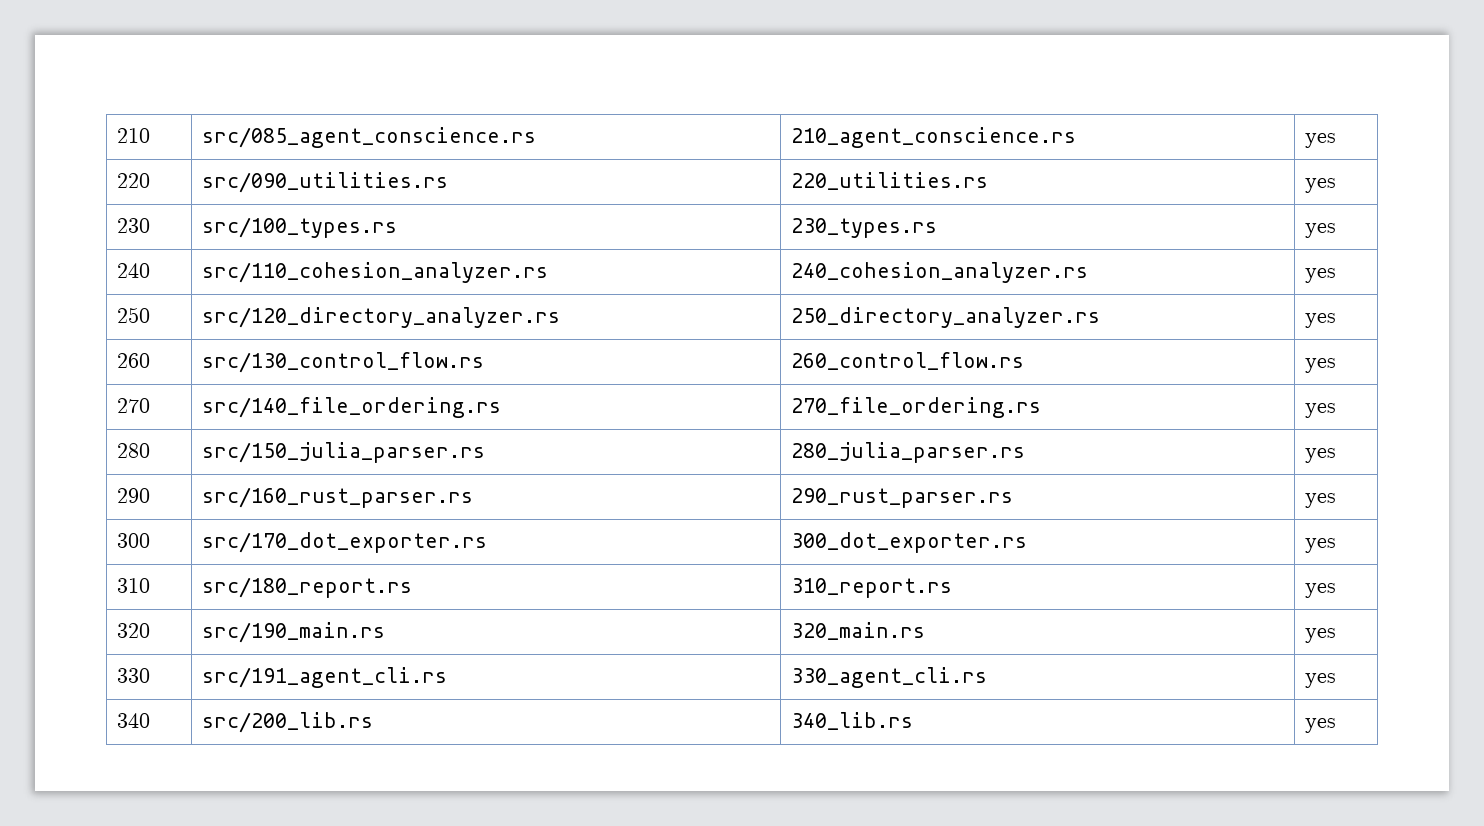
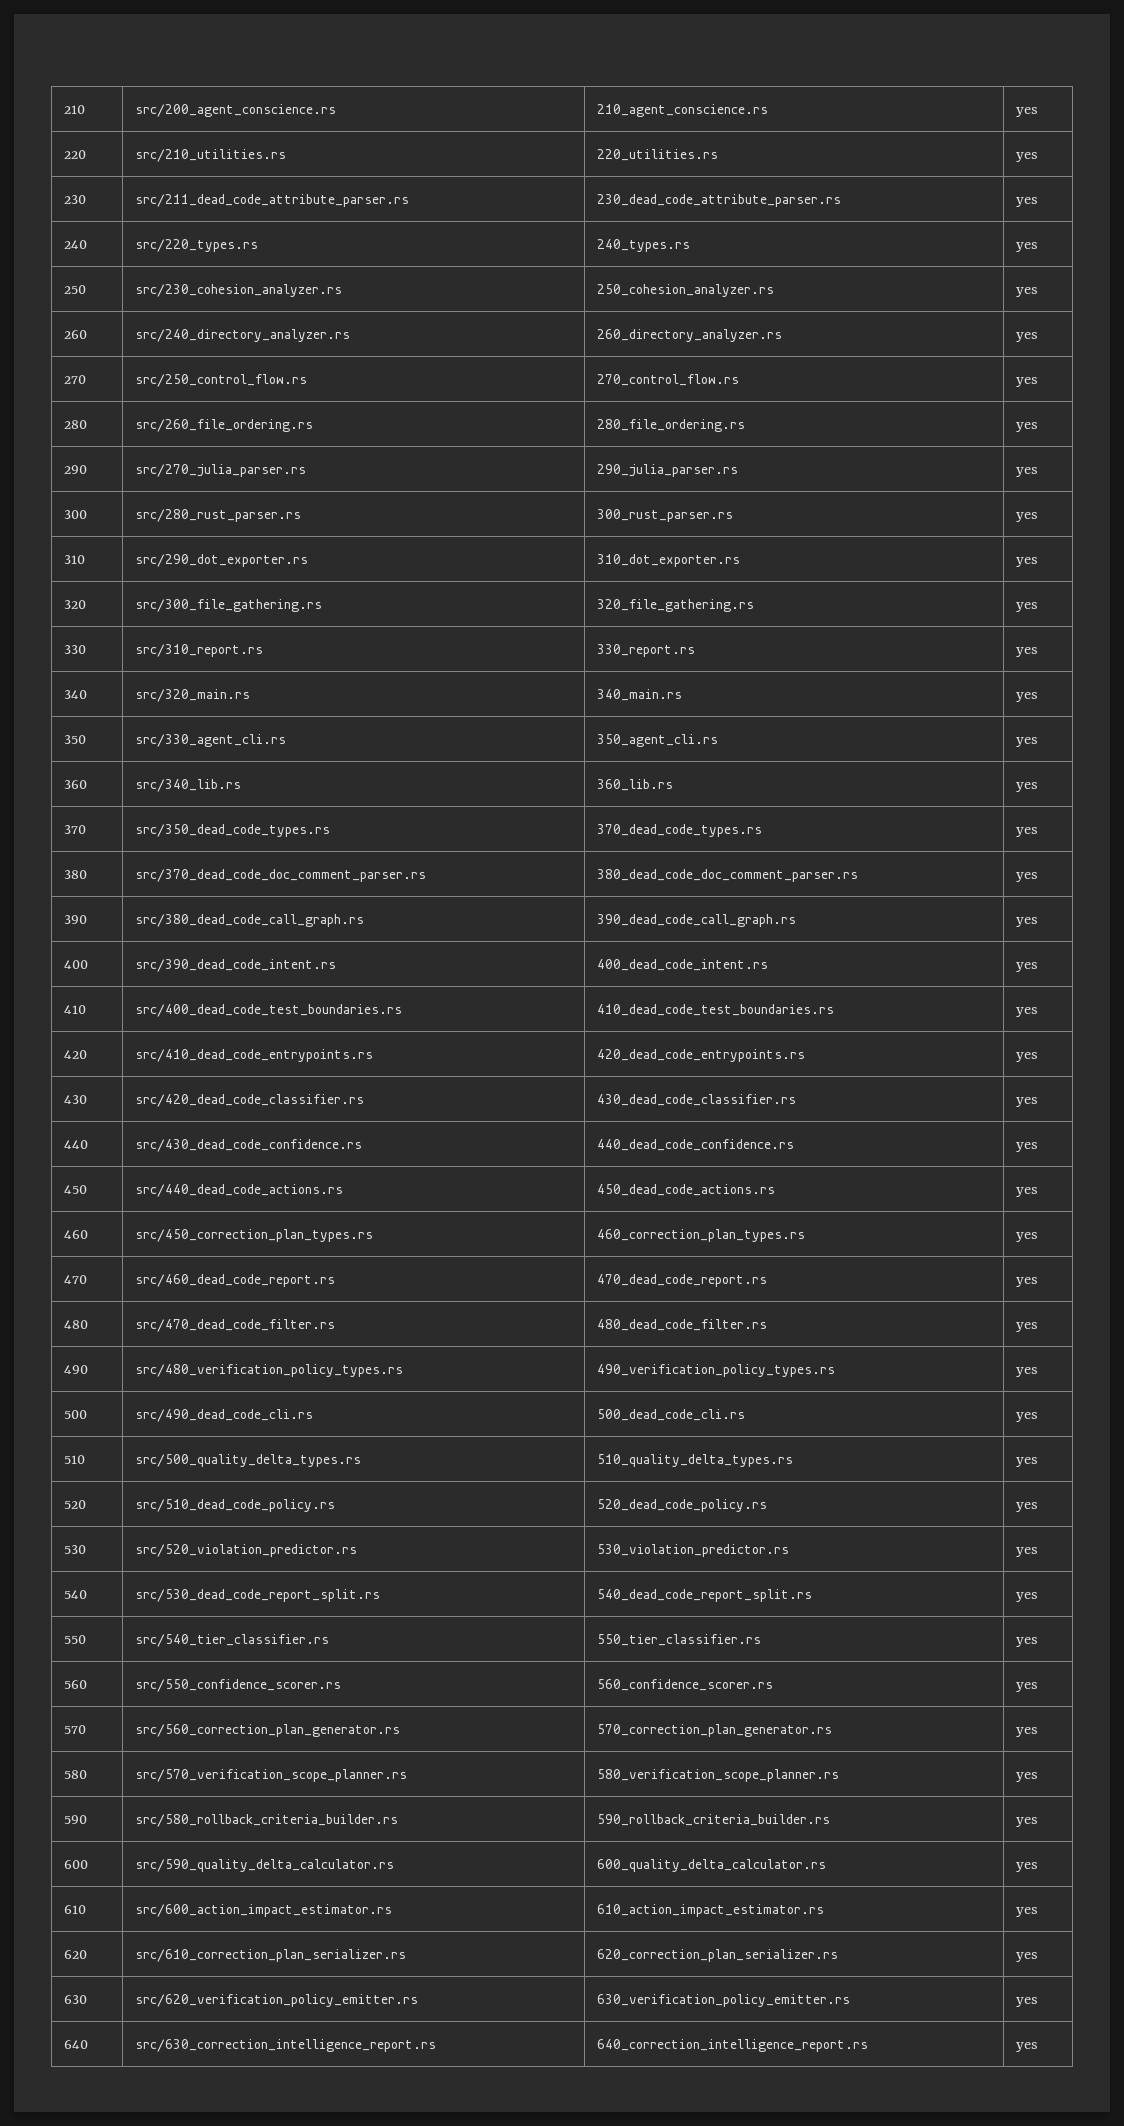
- 210 | src/085_agent_conscience.rs | 210_agent_conscience.rs | yes
+ 210 | src/200_agent_conscience.rs | 210_agent_conscience.rs | yes
- 220 | src/090_utilities.rs | 220_utilities.rs | yes
+ 220 | src/210_utilities.rs | 220_utilities.rs | yes
- 230 | src/100_types.rs | 230_types.rs | yes
+ 230 | src/211_dead_code_attribute_parser.rs | 230_dead_code_attribute_parser.rs | yes
- 240 | src/110_cohesion_analyzer.rs | 240_cohesion_analyzer.rs | yes
+ 240 | src/220_types.rs | 240_types.rs | yes
- 250 | src/120_directory_analyzer.rs | 250_directory_analyzer.rs | yes
+ 250 | src/230_cohesion_analyzer.rs | 250_cohesion_analyzer.rs | yes
- 260 | src/130_control_flow.rs | 260_control_flow.rs | yes
+ 260 | src/240_directory_analyzer.rs | 260_directory_analyzer.rs | yes
- 270 | src/140_file_ordering.rs | 270_file_ordering.rs | yes
+ 270 | src/250_control_flow.rs | 270_control_flow.rs | yes
- 280 | src/150_julia_parser.rs | 280_julia_parser.rs | yes
+ 280 | src/260_file_ordering.rs | 280_file_ordering.rs | yes
- 290 | src/160_rust_parser.rs | 290_rust_parser.rs | yes
+ 290 | src/270_julia_parser.rs | 290_julia_parser.rs | yes
- 300 | src/170_dot_exporter.rs | 300_dot_exporter.rs | yes
+ 300 | src/280_rust_parser.rs | 300_rust_parser.rs | yes
- 310 | src/180_report.rs | 310_report.rs | yes
+ 310 | src/290_dot_exporter.rs | 310_dot_exporter.rs | yes
- 320 | src/190_main.rs | 320_main.rs | yes
+ 320 | src/300_file_gathering.rs | 320_file_gathering.rs | yes
- 330 | src/191_agent_cli.rs | 330_agent_cli.rs | yes
+ 330 | src/310_report.rs | 330_report.rs | yes
- 340 | src/200_lib.rs | 340_lib.rs | yes
+ 340 | src/320_main.rs | 340_main.rs | yes
+ 350 | src/330_agent_cli.rs | 350_agent_cli.rs | yes
+ 360 | src/340_lib.rs | 360_lib.rs | yes
+ 370 | src/350_dead_code_types.rs | 370_dead_code_types.rs | yes
+ 380 | src/370_dead_code_doc_comment_parser.rs | 380_dead_code_doc_comment_parser.rs | yes
+ 390 | src/380_dead_code_call_graph.rs | 390_dead_code_call_graph.rs | yes
+ 400 | src/390_dead_code_intent.rs | 400_dead_code_intent.rs | yes
+ 410 | src/400_dead_code_test_boundaries.rs | 410_dead_code_test_boundaries.rs | yes
+ 420 | src/410_dead_code_entrypoints.rs | 420_dead_code_entrypoints.rs | yes
+ 430 | src/420_dead_code_classifier.rs | 430_dead_code_classifier.rs | yes
+ 440 | src/430_dead_code_confidence.rs | 440_dead_code_confidence.rs | yes
+ 450 | src/440_dead_code_actions.rs | 450_dead_code_actions.rs | yes
+ 460 | src/450_correction_plan_types.rs | 460_correction_plan_types.rs | yes
+ 470 | src/460_dead_code_report.rs | 470_dead_code_report.rs | yes
+ 480 | src/470_dead_code_filter.rs | 480_dead_code_filter.rs | yes
+ 490 | src/480_verification_policy_types.rs | 490_verification_policy_types.rs | yes
+ 500 | src/490_dead_code_cli.rs | 500_dead_code_cli.rs | yes
+ 510 | src/500_quality_delta_types.rs | 510_quality_delta_types.rs | yes
+ 520 | src/510_dead_code_policy.rs | 520_dead_code_policy.rs | yes
+ 530 | src/520_violation_predictor.rs | 530_violation_predictor.rs | yes
+ 540 | src/530_dead_code_report_split.rs | 540_dead_code_report_split.rs | yes
+ 550 | src/540_tier_classifier.rs | 550_tier_classifier.rs | yes
+ 560 | src/550_confidence_scorer.rs | 560_confidence_scorer.rs | yes
+ 570 | src/560_correction_plan_generator.rs | 570_correction_plan_generator.rs | yes
+ 580 | src/570_verification_scope_planner.rs | 580_verification_scope_planner.rs | yes
+ 590 | src/580_rollback_criteria_builder.rs | 590_rollback_criteria_builder.rs | yes
+ 600 | src/590_quality_delta_calculator.rs | 600_quality_delta_calculator.rs | yes
+ 610 | src/600_action_impact_estimator.rs | 610_action_impact_estimator.rs | yes
+ 620 | src/610_correction_plan_serializer.rs | 620_correction_plan_serializer.rs | yes
+ 630 | src/620_verification_policy_emitter.rs | 630_verification_policy_emitter.rs | yes
+ 640 | src/630_correction_intelligence_report.rs | 640_correction_intelligence_report.rs | yes

